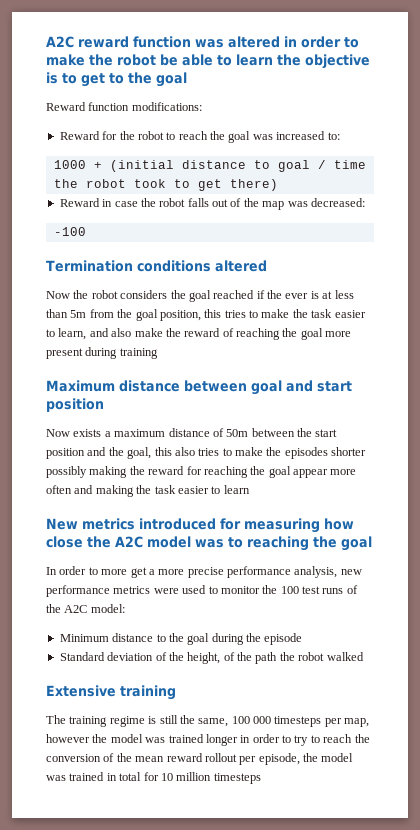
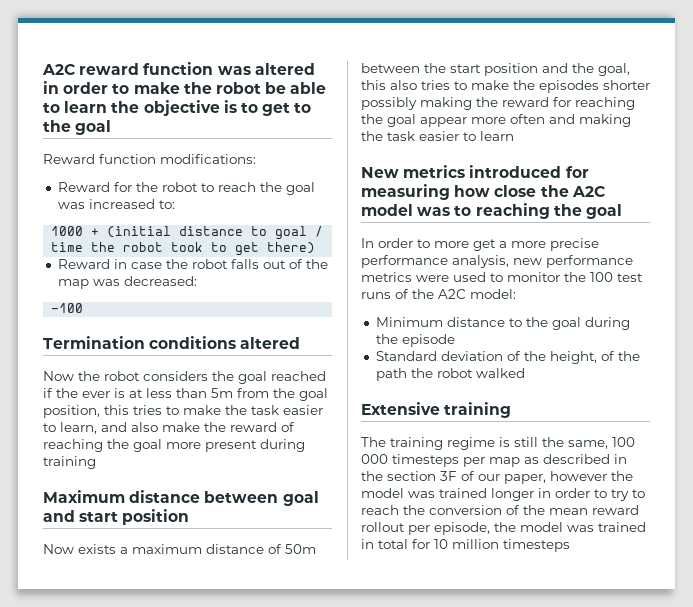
- The training regime is still the same, 100 000 timesteps per map, however the model was trained longer in order to try to reach the conversion of the mean reward rollout per episode, the model was trained in total for 10 million timesteps
+ The training regime is still the same, 100 000 timesteps per map as described in the section 3F of our paper, however the model was trained longer in order to try to reach the conversion of the mean reward rollout per episode, the model was trained in total for 10 million timesteps

